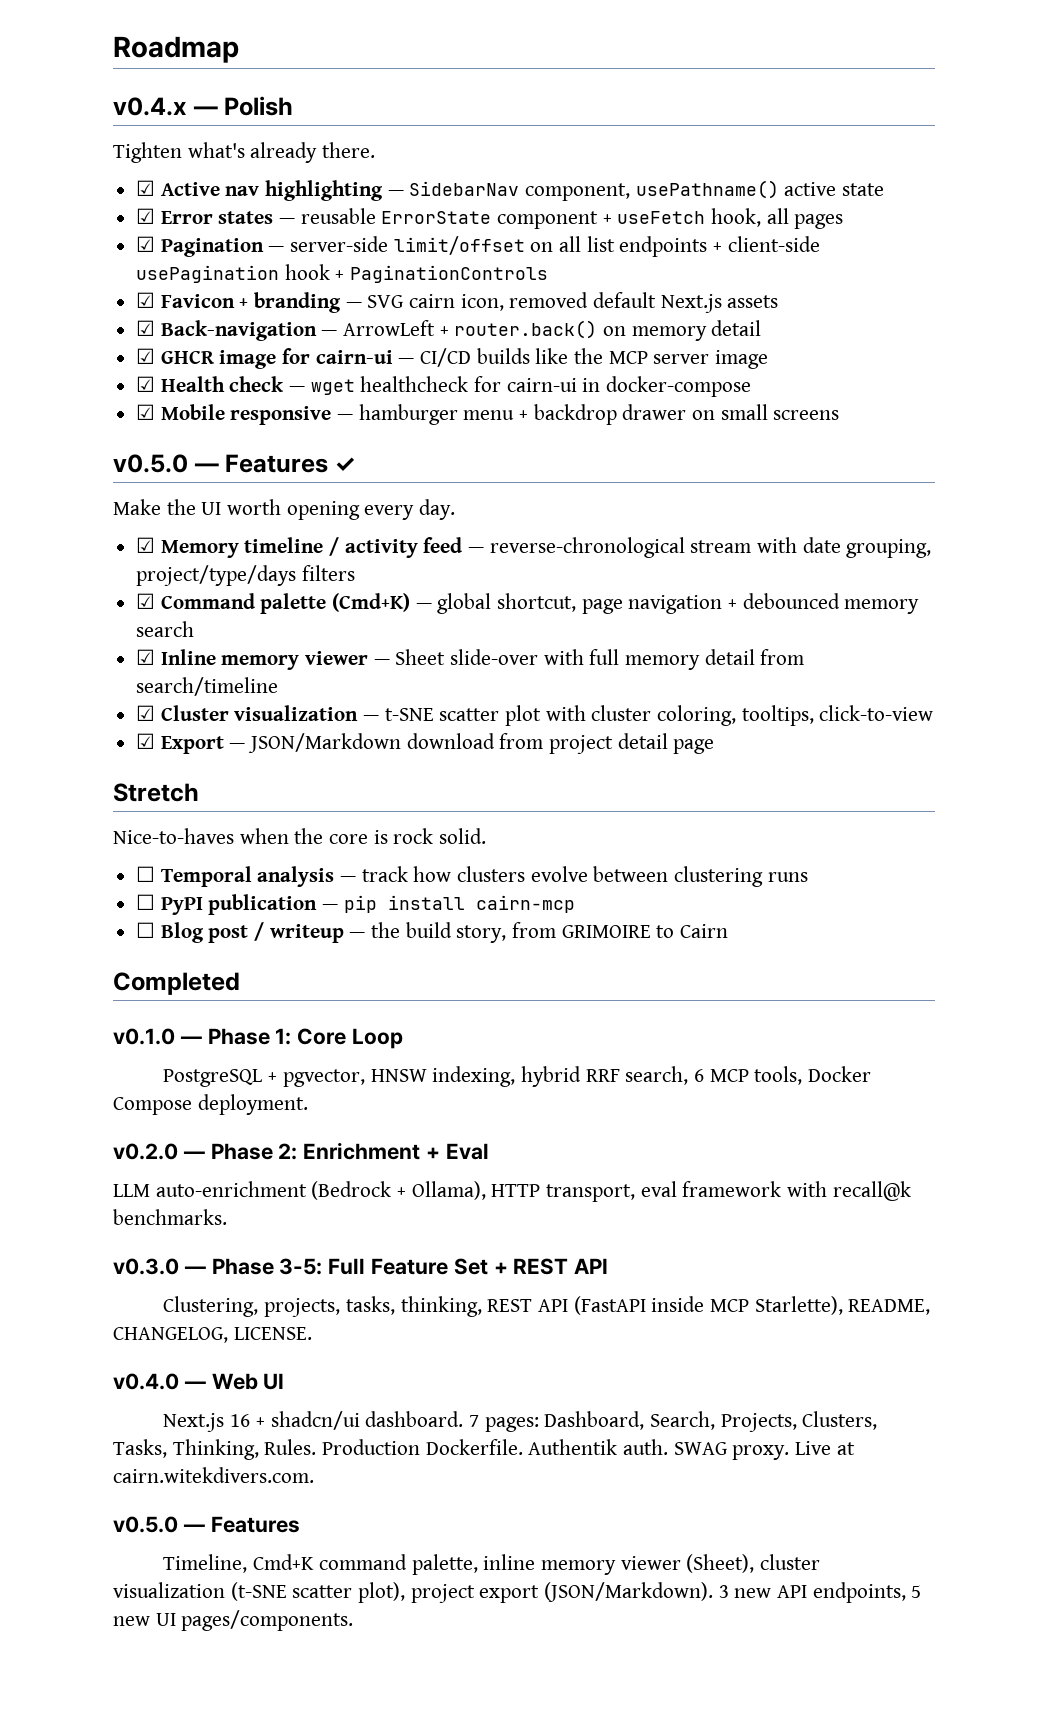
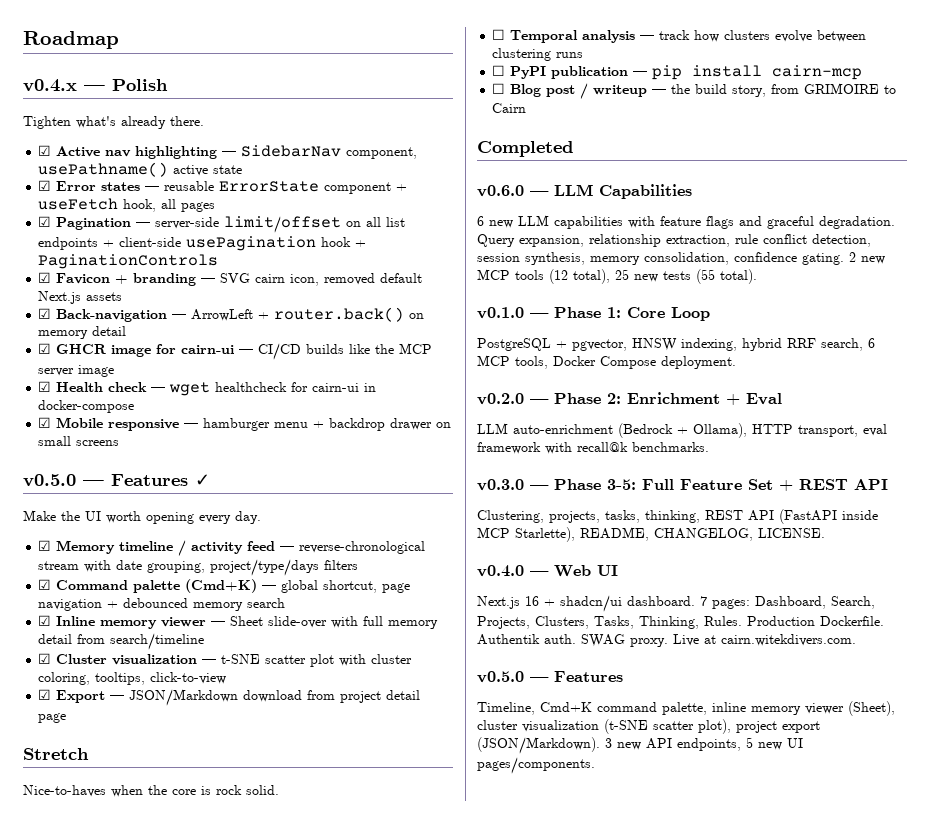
+ v0.6.0 — LLM Capabilities
+ 6 new LLM capabilities with feature flags and graceful degradation. Query expansion, relationship extraction, rule conflict detection, session synthesis, memory consolidation, confidence gating. 2 new MCP tools (12 total), 25 new tests (55 total).

